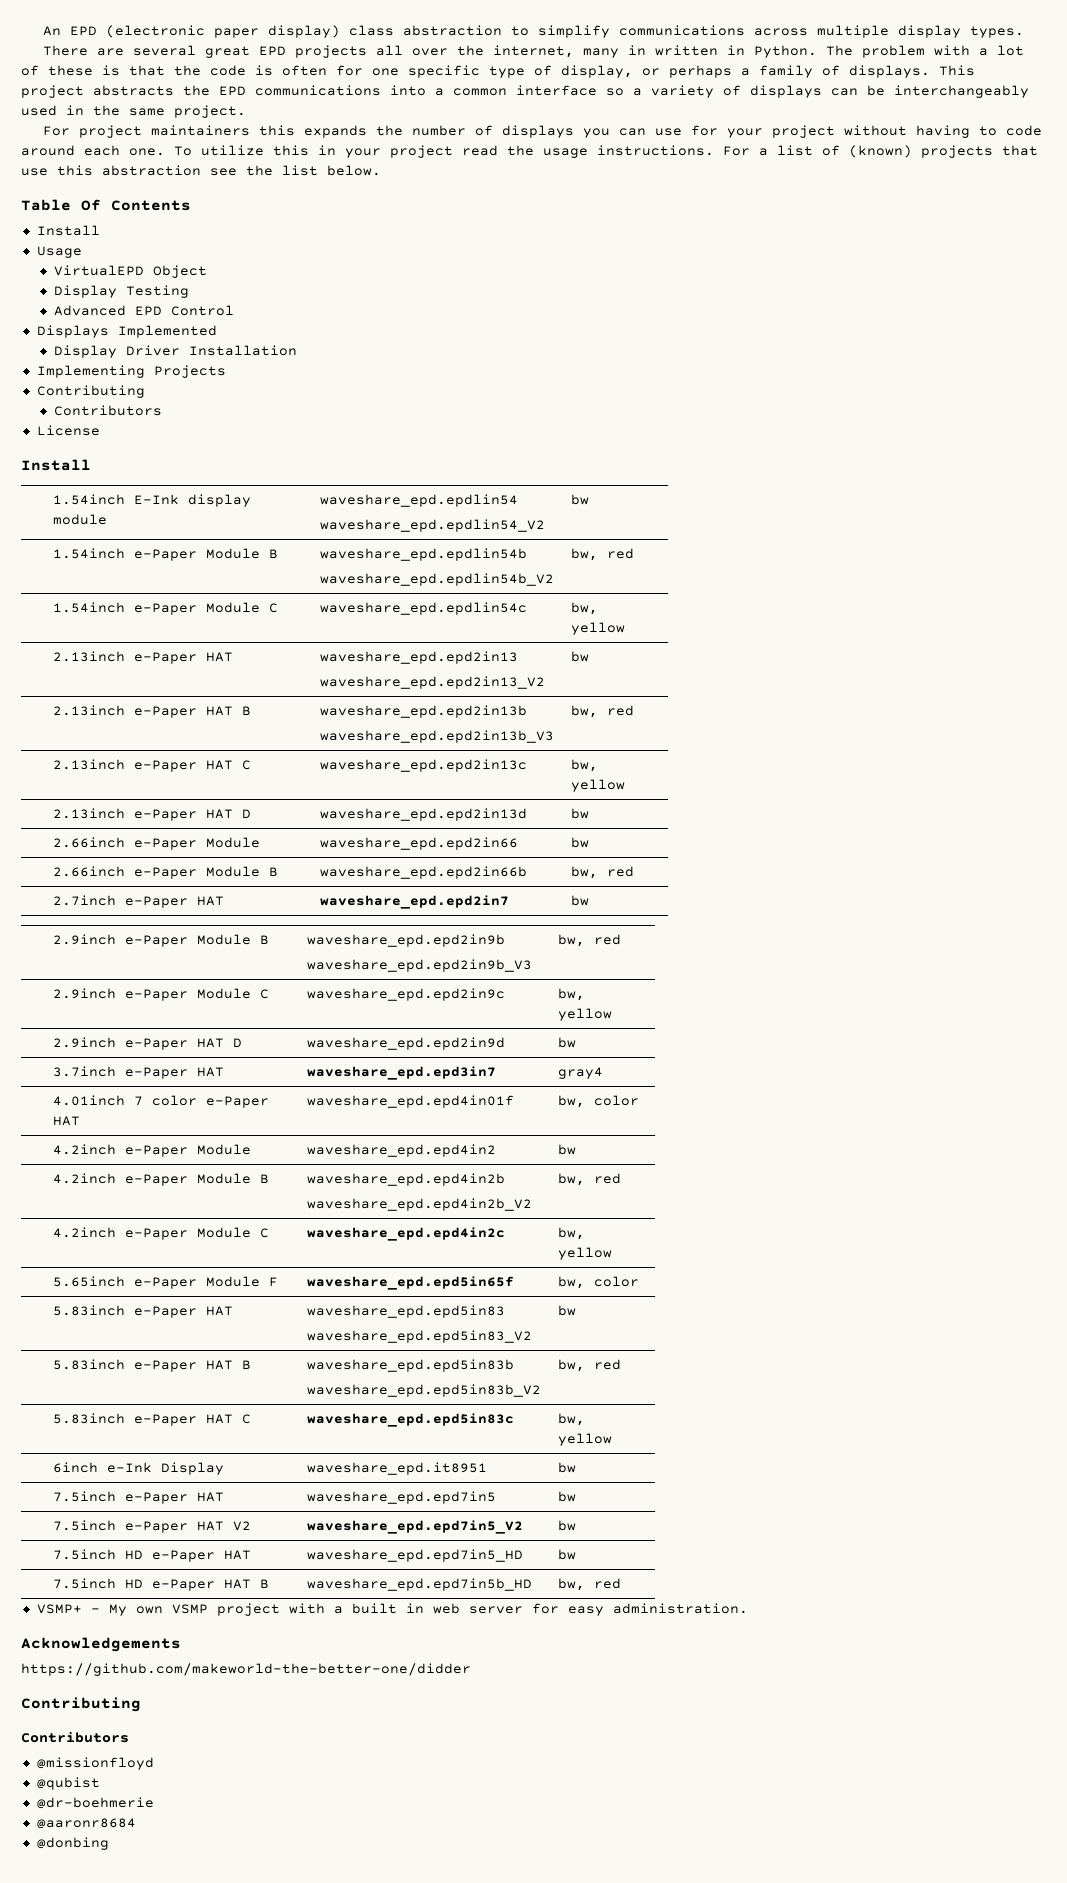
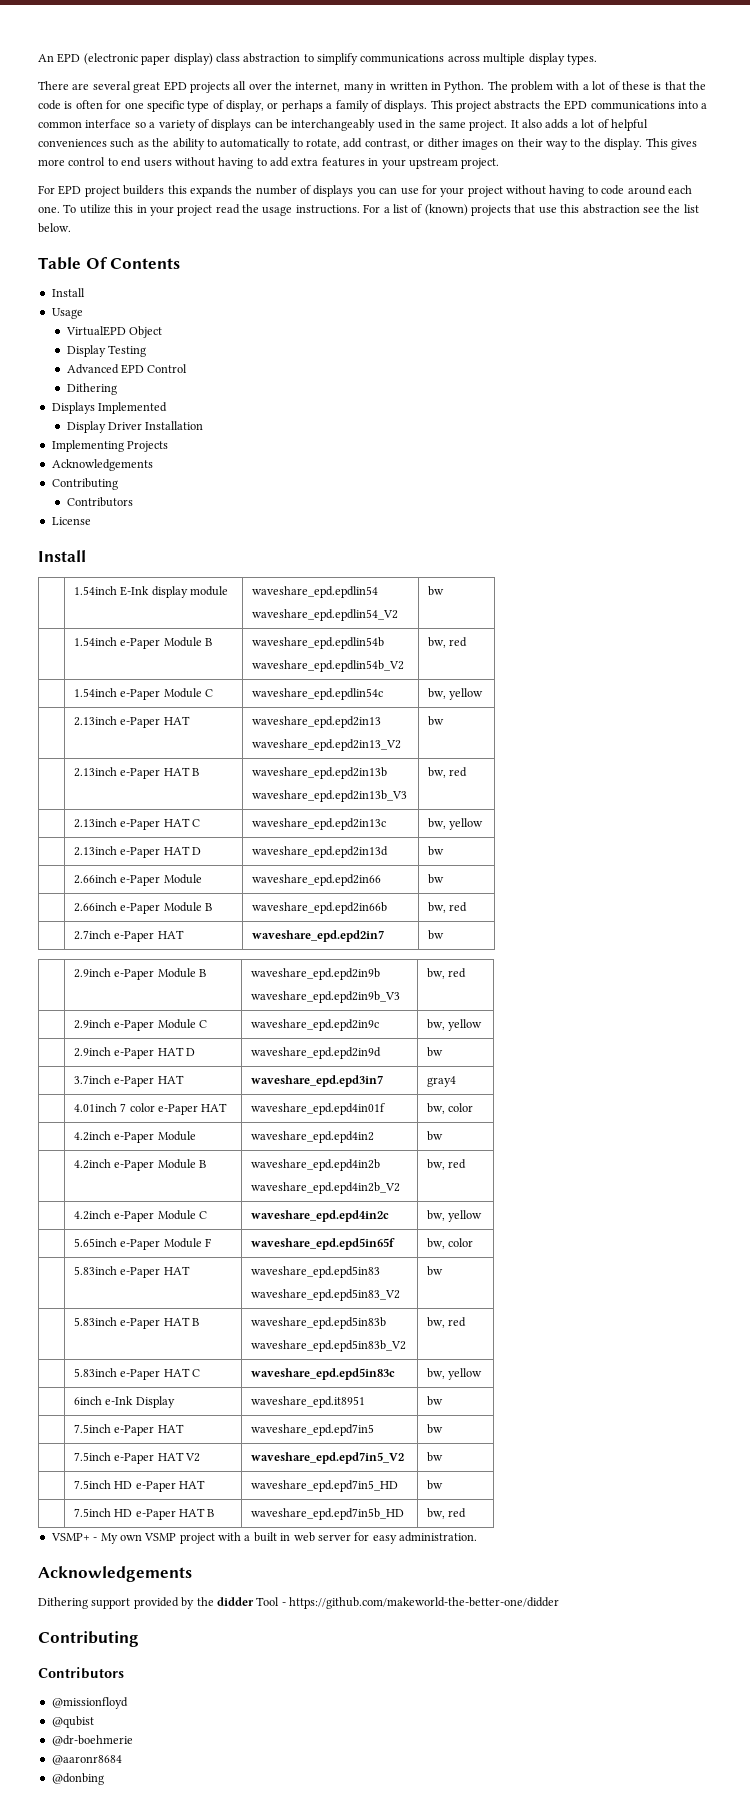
- This project abstracts the EPD communications into a common interface so a variety of displays can be interchangeably used in the same project.
- For project maintainers this expands the number of displays you can use for your project without having to code around each one.
+ This project abstracts the EPD communications into a common interface so a variety of displays can be interchangeably used in the same project. It also adds a lot of helpful conveniences such as the ability to automatically to rotate, add contrast, or dither images on their way to the display. This gives more control to end users without having to add extra features in your upstream project.
+ For EPD project builders this expands the number of displays you can use for your project without having to code around each one.
  Advanced EPD Control
+ Dithering
  Implementing Projects
+ Acknowledgements
- https://github.com/makeworld-the-better-one/didder
+ Dithering support provided by the didder Tool - https://github.com/makeworld-the-better-one/didder

